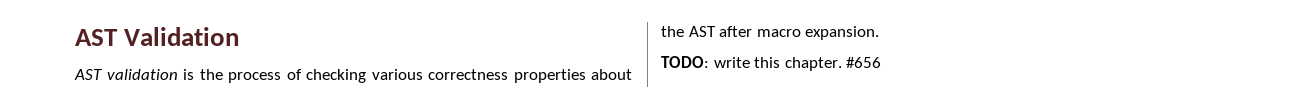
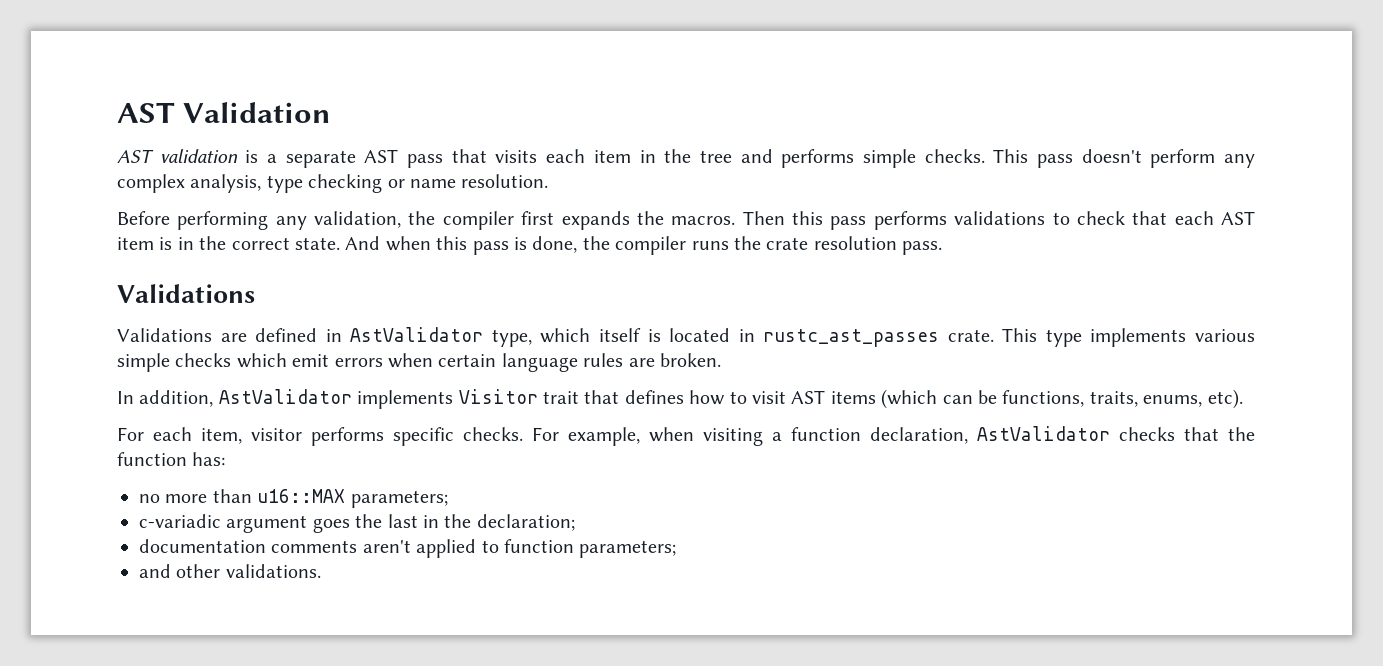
- AST validation is the process of checking various correctness properties about the AST after macro expansion.
- TODO: write this chapter. #656
+ AST validation is a separate AST pass that visits each item in the tree and performs simple checks. This pass doesn't perform any complex analysis, type checking or name resolution.
+ Before performing any validation, the compiler first expands the macros. Then this pass performs validations to check that each AST item is in the correct state. And when this pass is done, the compiler runs the crate resolution pass.
+ Validations
+ Validations are defined in AstValidator type, which itself is located in rustc_ast_passes crate. This type implements various simple checks which emit errors when certain language rules are broken.
+ In addition, AstValidator implements Visitor trait that defines how to visit AST items (which can be functions, traits, enums, etc).
+ For each item, visitor performs specific checks. For example, when visiting a function declaration, AstValidator checks that the function has:
+ no more than u16::MAX parameters;
+ c-variadic argument goes the last in the declaration;
+ documentation comments aren't applied to function parameters;
+ and other validations.

